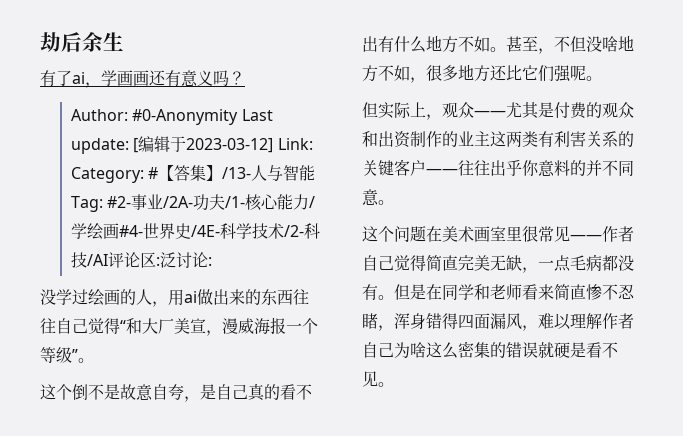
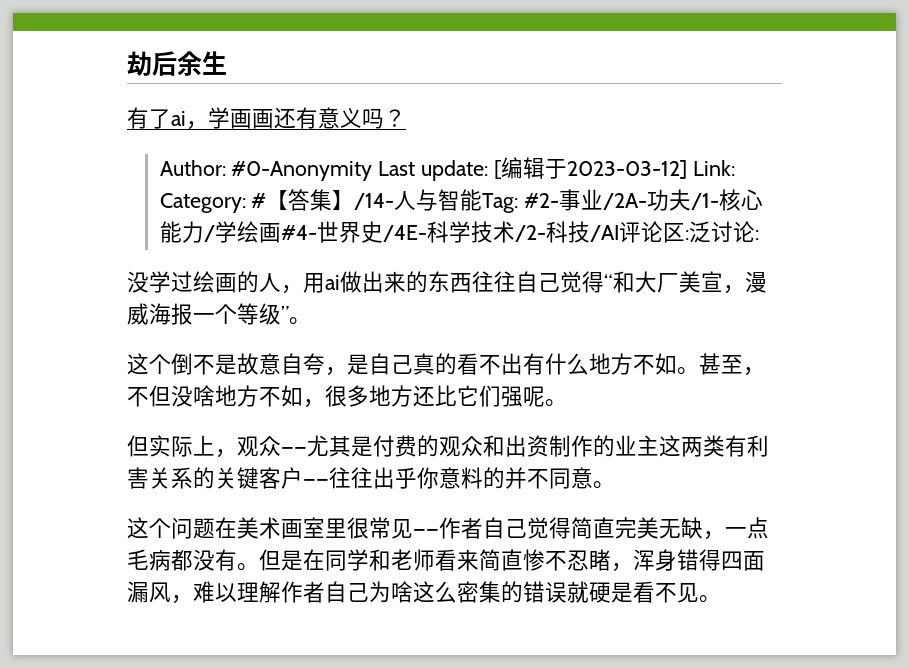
- Author: #0-Anonymity Last update: [编辑于2023-03-12] Link: Category: #【答集】/13-人与智能Tag: #2-事业/2A-功夫/1-核心能力/学绘画#4-世界史/4E-科学技术/2-科技/AI评论区:泛讨论:
+ Author: #0-Anonymity Last update: [编辑于2023-03-12] Link: Category: #【答集】/14-人与智能Tag: #2-事业/2A-功夫/1-核心能力/学绘画#4-世界史/4E-科学技术/2-科技/AI评论区:泛讨论:

